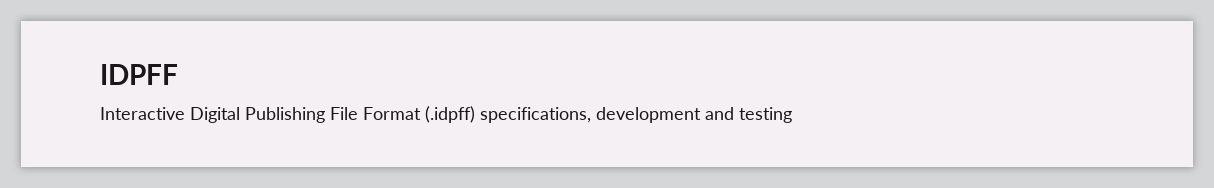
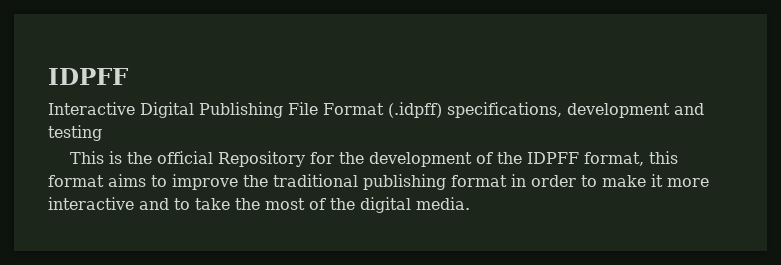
+ This is the official Repository for the development of the IDPFF format, this format aims to improve the traditional publishing format in order to make it more interactive and to take the most of the digital media.

